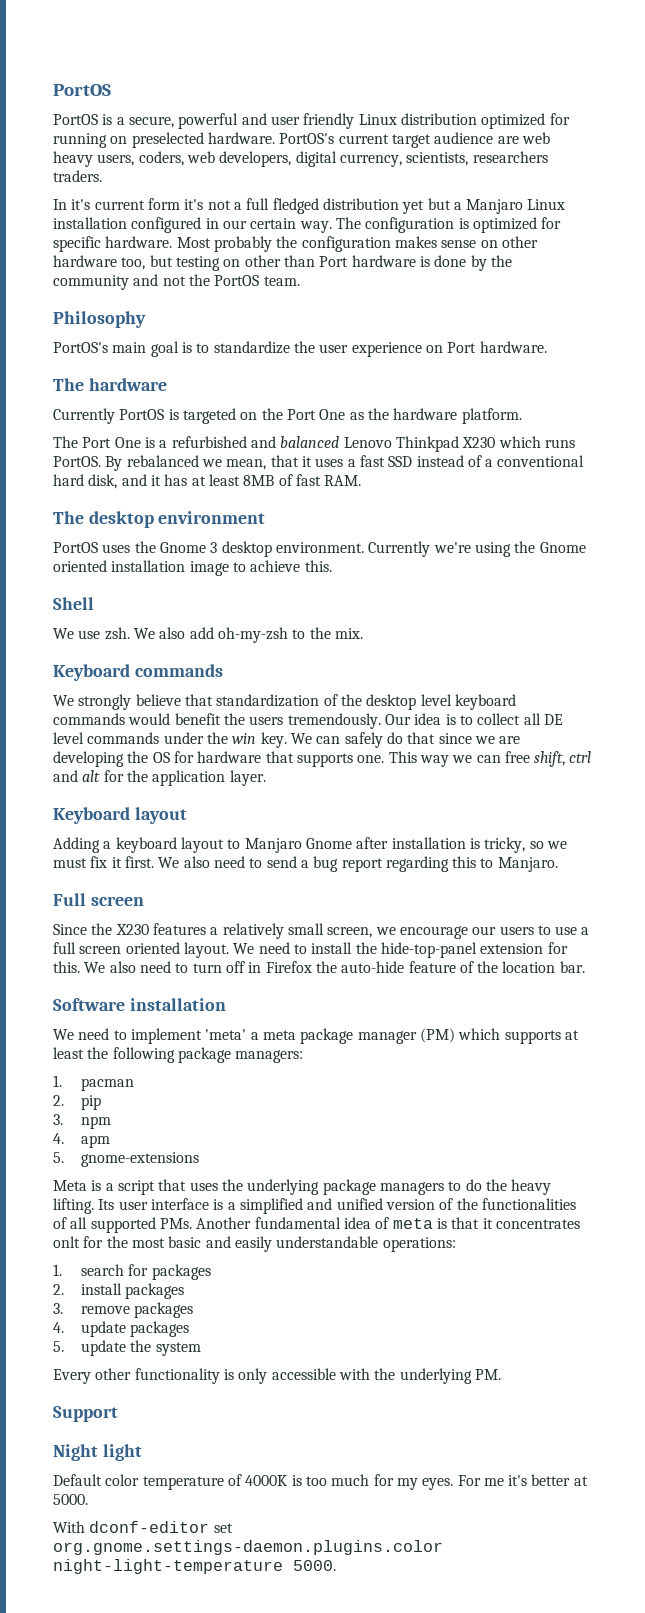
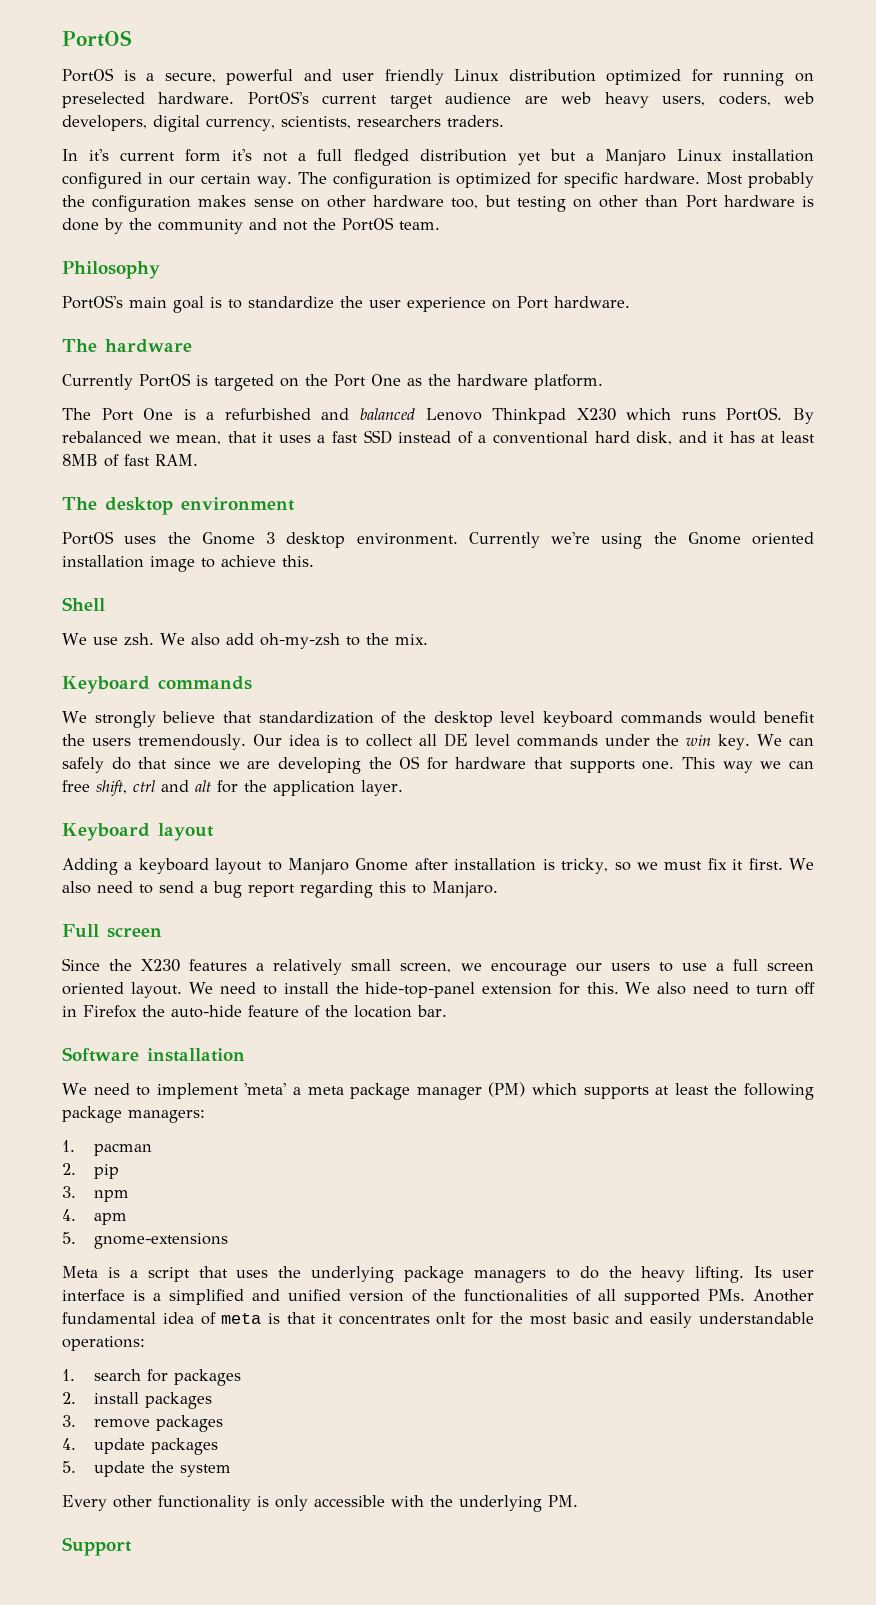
- Night light
- Default color temperature of 4000K is too much for my eyes. For me it's better at 5000.
- With dconf-editor set org.gnome.settings-daemon.plugins.color night-light-temperature 5000.

